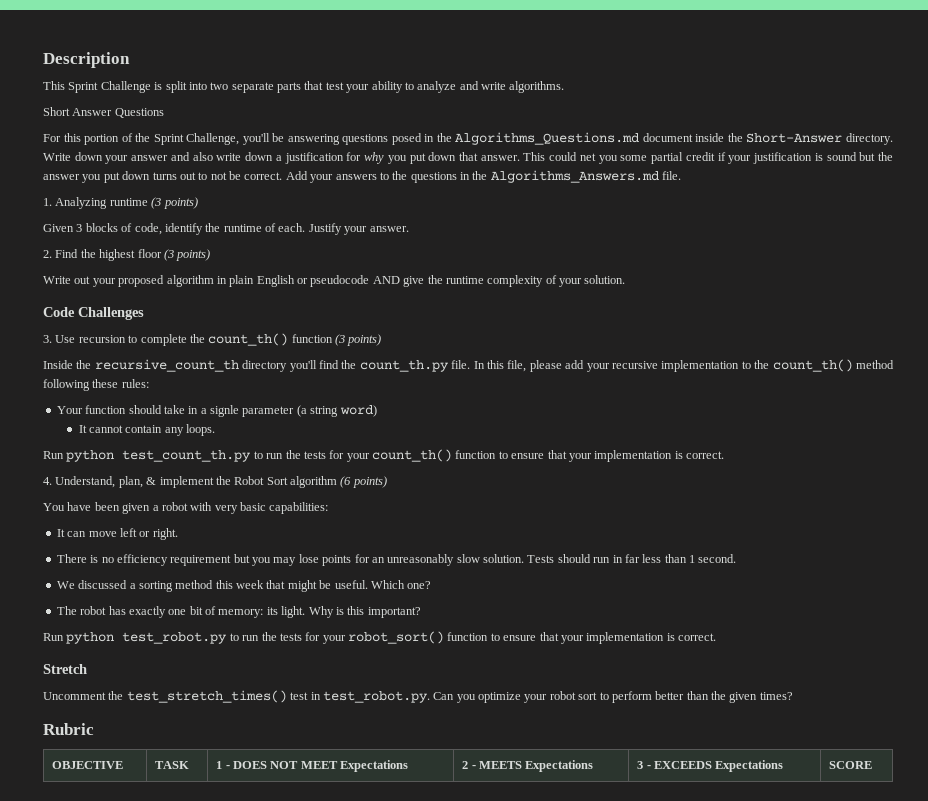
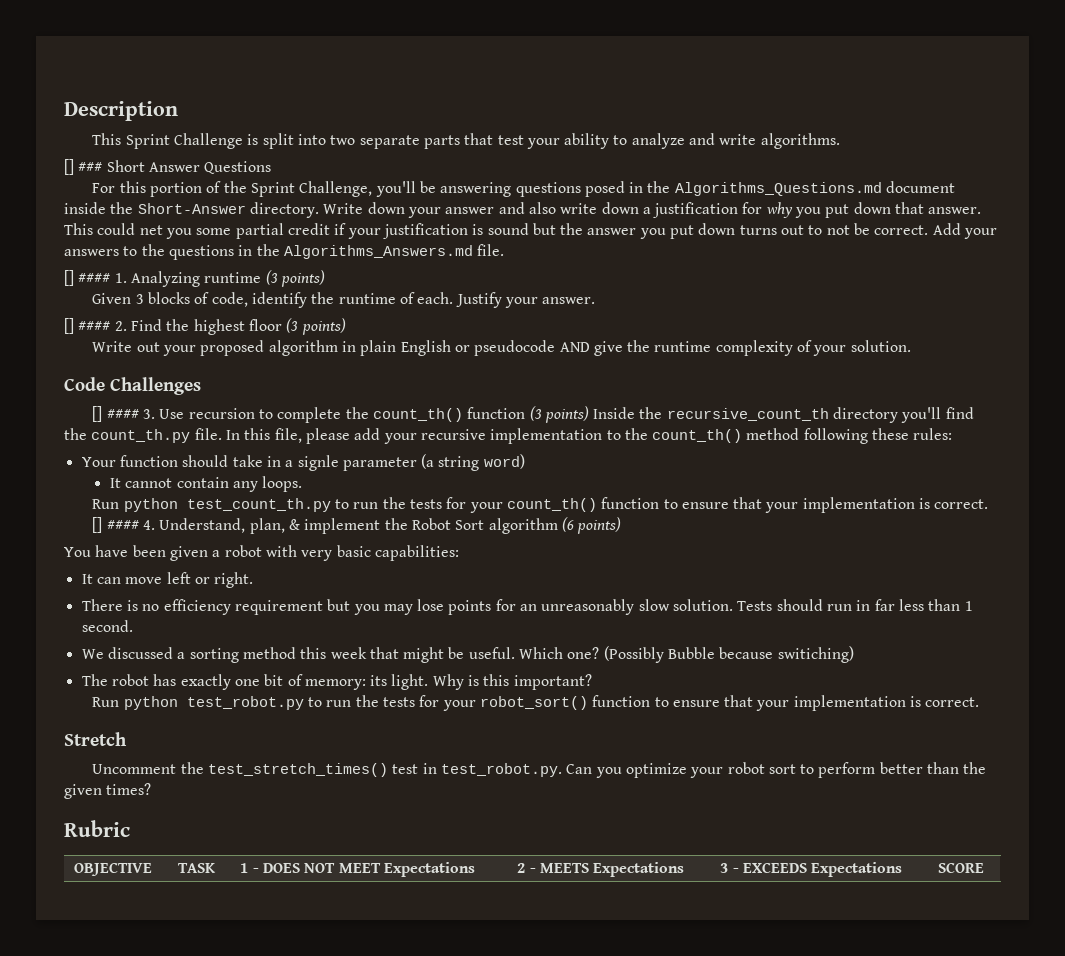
- Short Answer Questions
+ [] ### Short Answer Questions
- 1. Analyzing runtime (3 points)
+ [] #### 1. Analyzing runtime (3 points)
- 2. Find the highest floor (3 points)
+ [] #### 2. Find the highest floor (3 points)
- 3. Use recursion to complete the count_th() function (3 points)
- Inside the recursive_count_th directory you'll find the count_th.py file.
+ [] #### 3. Use recursion to complete the count_th() function (3 points) Inside the recursive_count_th directory you'll find the count_th.py file.
- 4. Understand, plan, & implement the Robot Sort algorithm (6 points)
+ [] #### 4. Understand, plan, & implement the Robot Sort algorithm (6 points)
+ (Possibly Bubble because switiching)

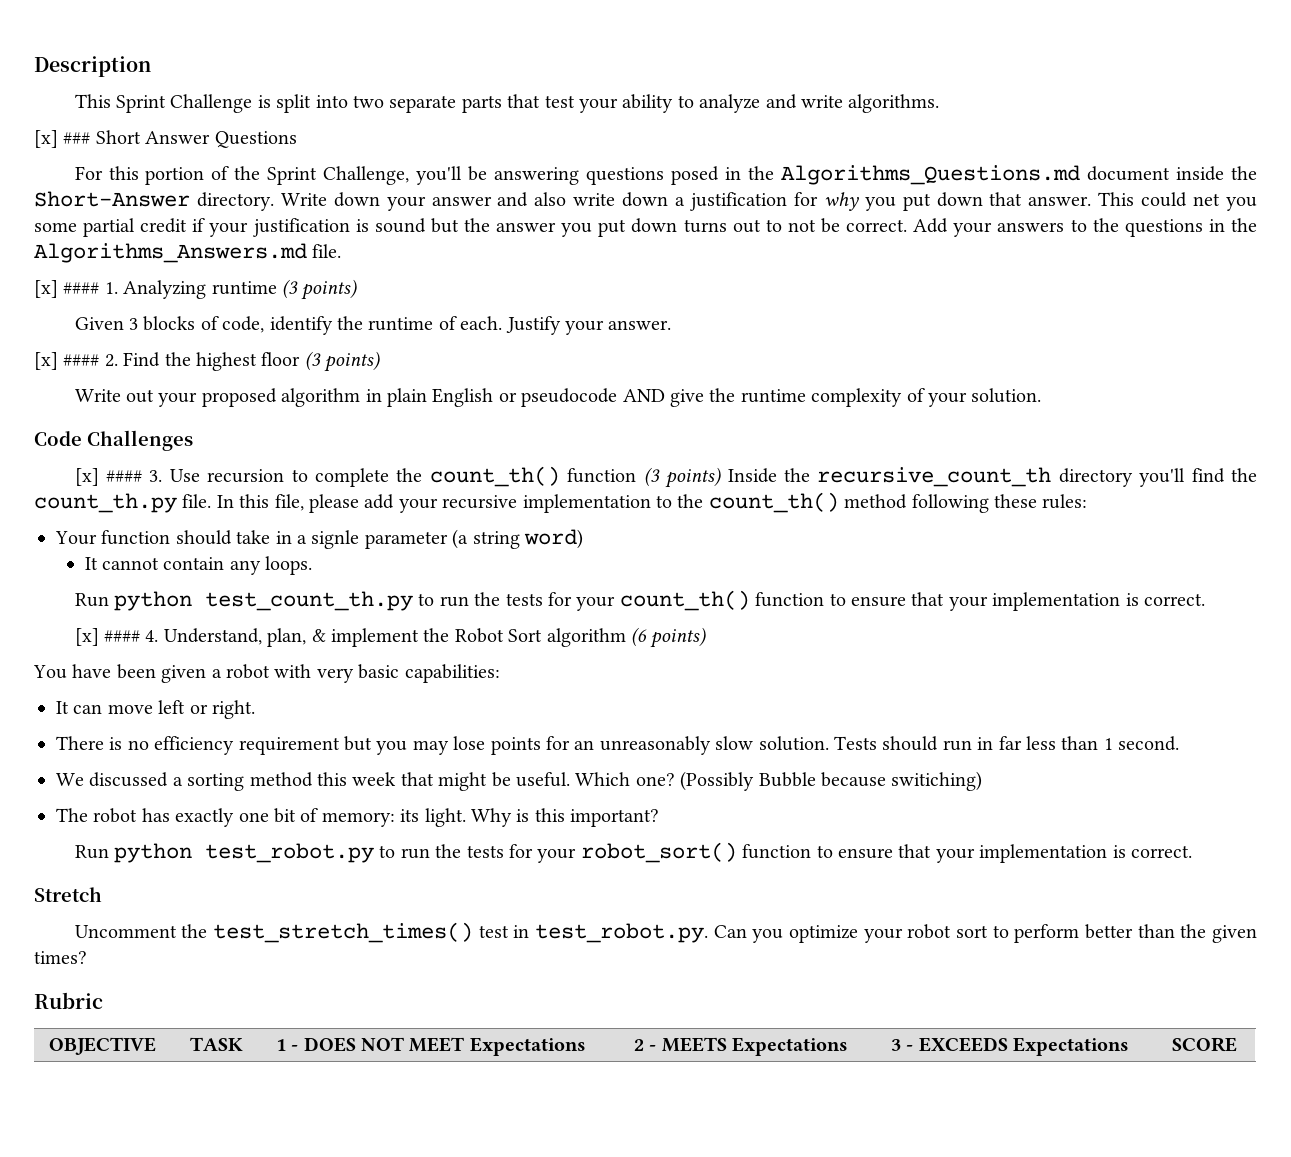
- [] ### Short Answer Questions
+ [x] ### Short Answer Questions
- [] #### 1. Analyzing runtime (3 points)
+ [x] #### 1. Analyzing runtime (3 points)
- [] #### 2. Find the highest floor (3 points)
+ [x] #### 2. Find the highest floor (3 points)
- [] #### 3. Use recursion to complete the count_th() function (3 points) Inside the recursive_count_th directory you'll find the count_th.py file.
+ [x] #### 3. Use recursion to complete the count_th() function (3 points) Inside the recursive_count_th directory you'll find the count_th.py file.
- [] #### 4. Understand, plan, & implement the Robot Sort algorithm (6 points)
+ [x] #### 4. Understand, plan, & implement the Robot Sort algorithm (6 points)

